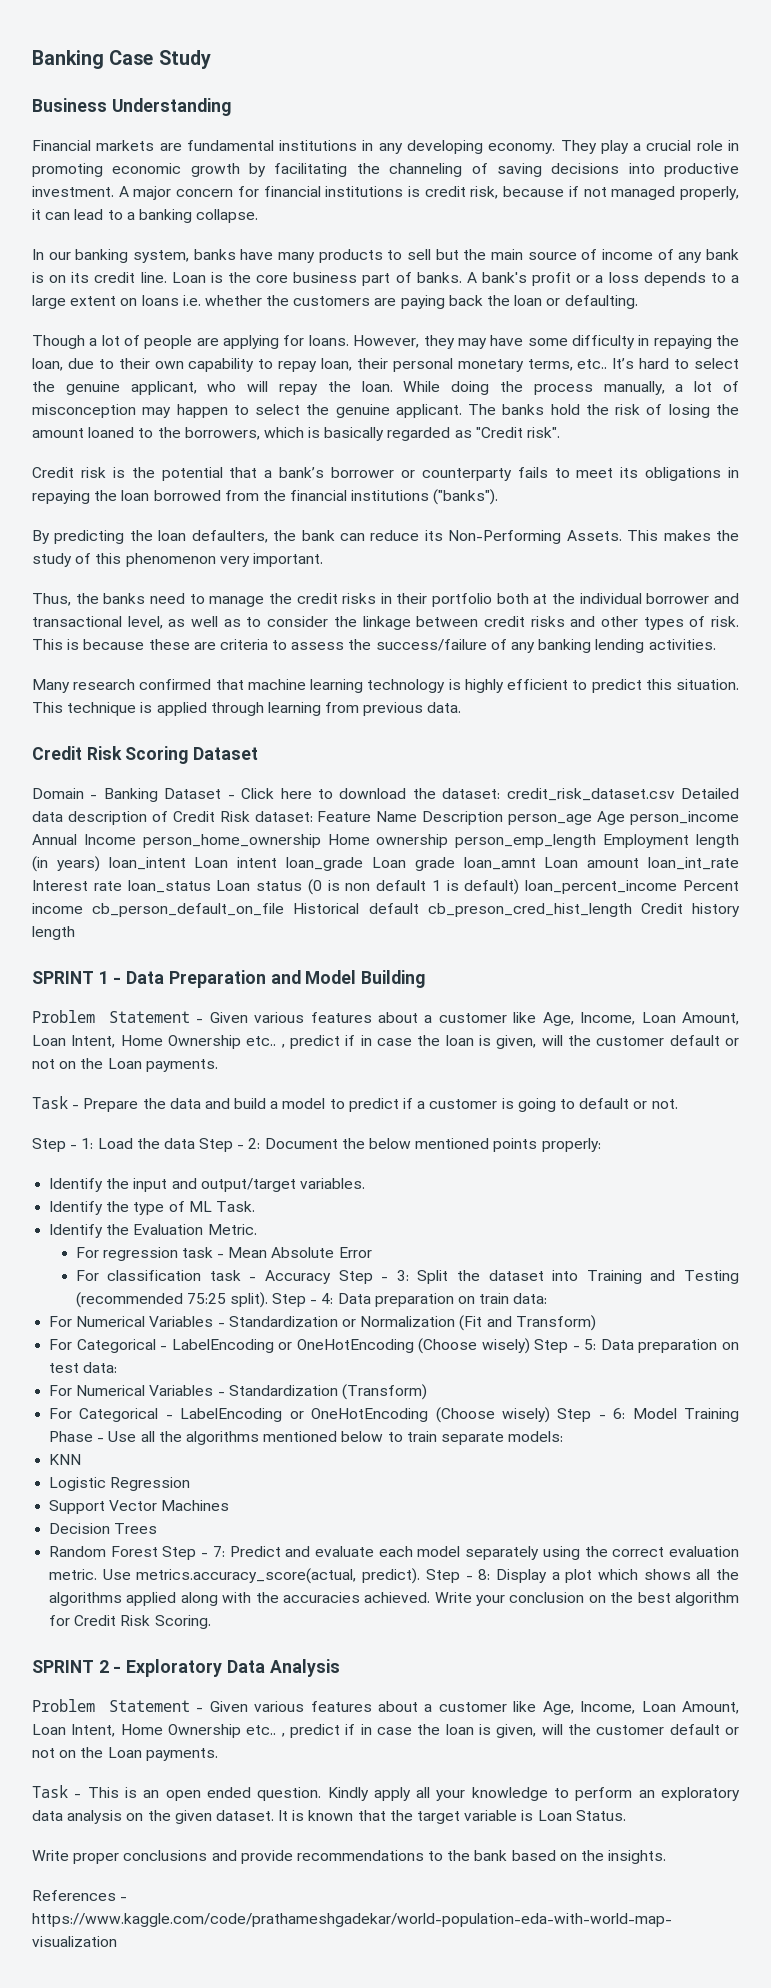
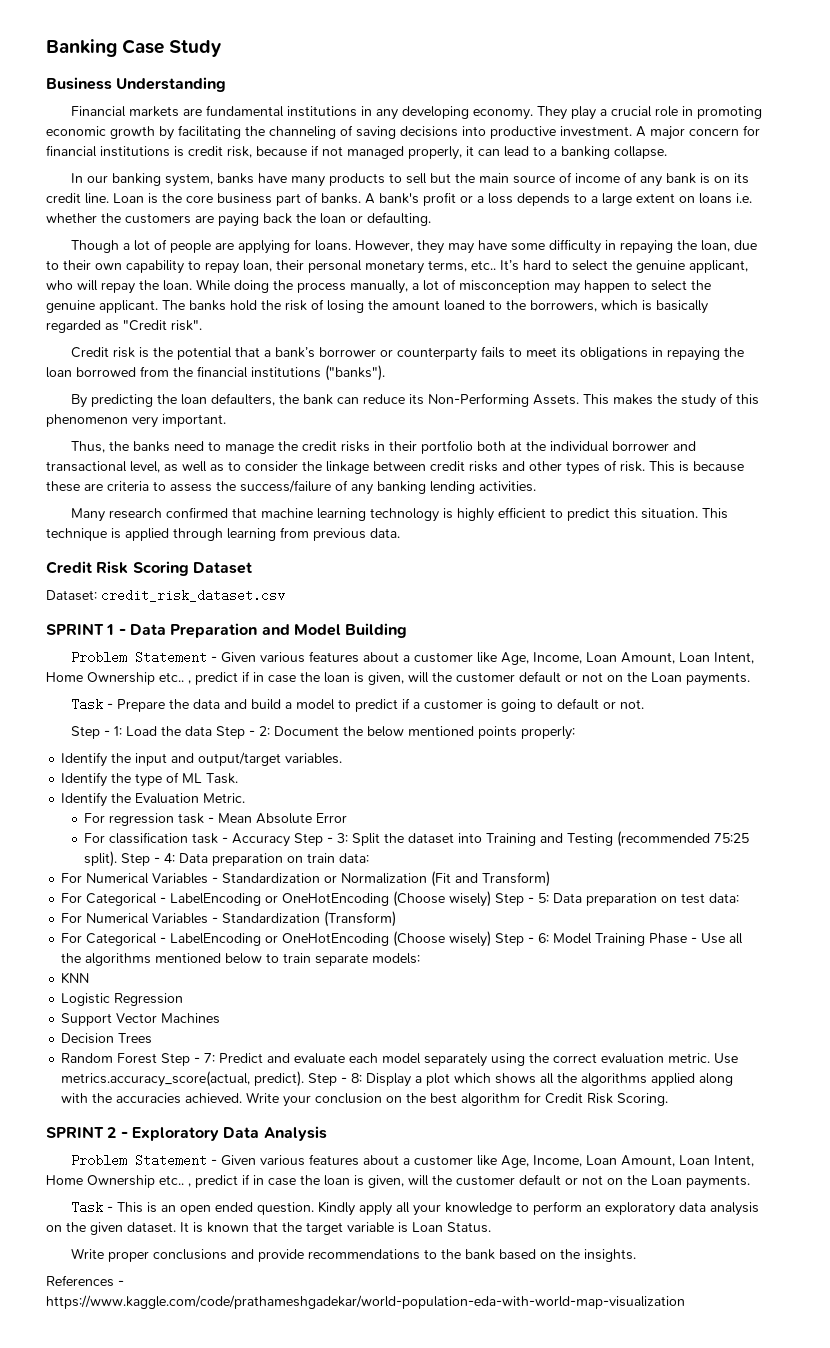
- Domain - Banking Dataset - Click here to download the dataset: credit_risk_dataset.csv Detailed data description of Credit Risk dataset: Feature Name Description person_age Age person_income Annual Income person_home_ownership Home ownership person_emp_length Employment length (in years) loan_intent Loan intent loan_grade Loan grade loan_amnt Loan amount loan_int_rate Interest rate loan_status Loan status (0 is non default 1 is default) loan_percent_income Percent income cb_person_default_on_file Historical default cb_preson_cred_hist_length Credit history length
+ Dataset: credit_risk_dataset.csv

